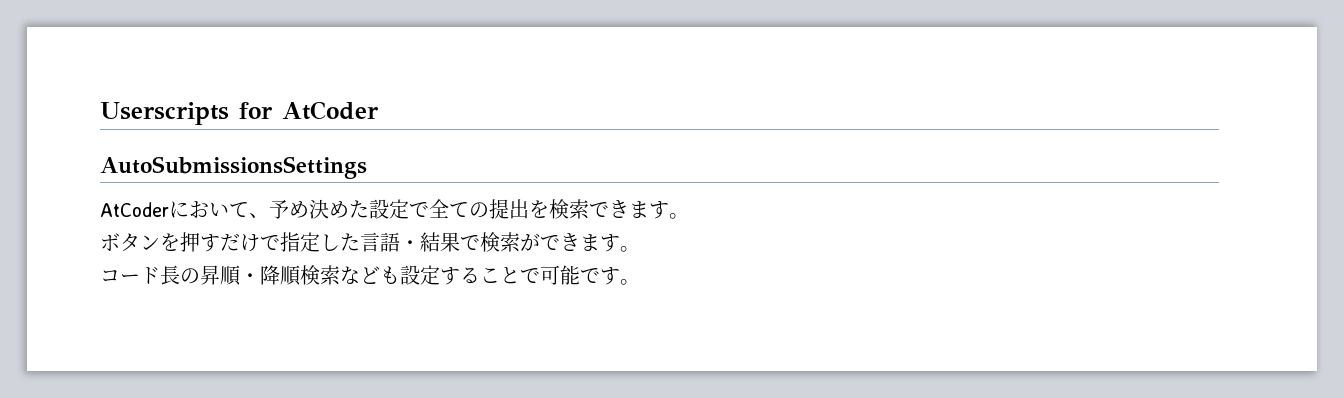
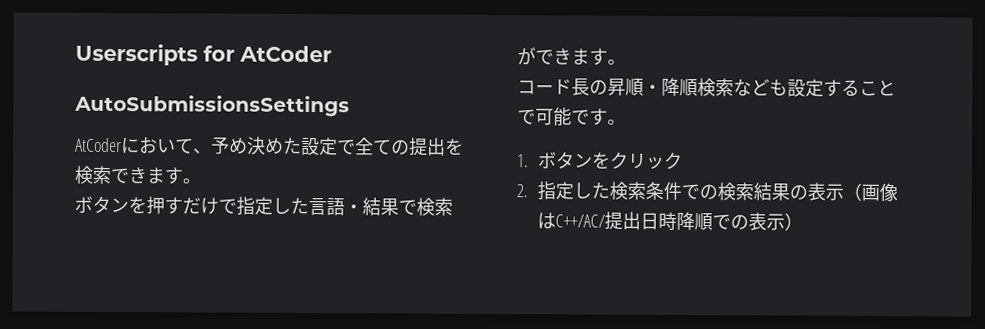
+ 1.ボタンをクリック
+ 2.指定した検索条件での検索結果の表示（画像はC++/AC/提出日時降順での表示）

